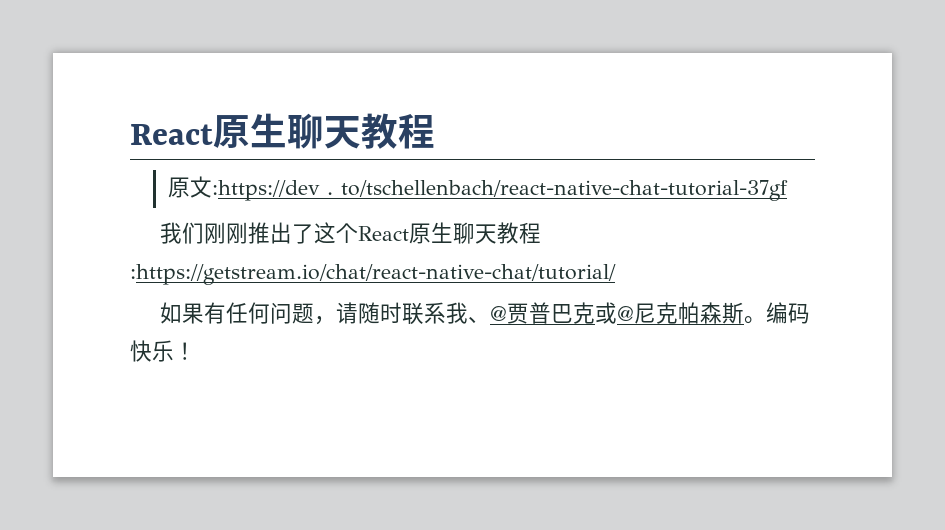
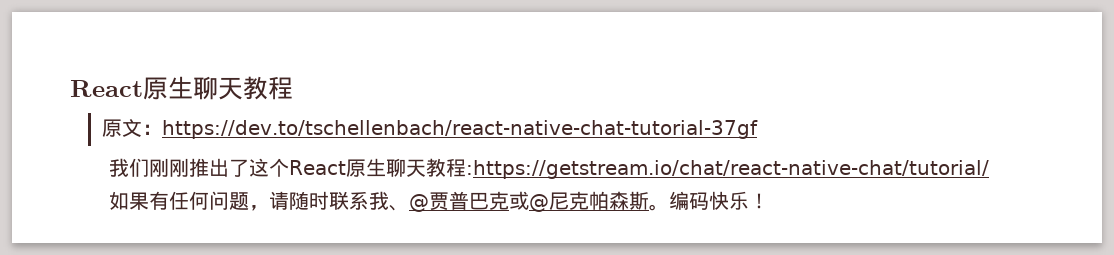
- 原文:https://dev . to/tschellenbach/react-native-chat-tutorial-37gf
+ 原文：https://dev.to/tschellenbach/react-native-chat-tutorial-37gf

